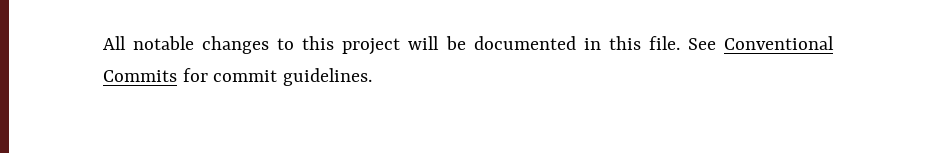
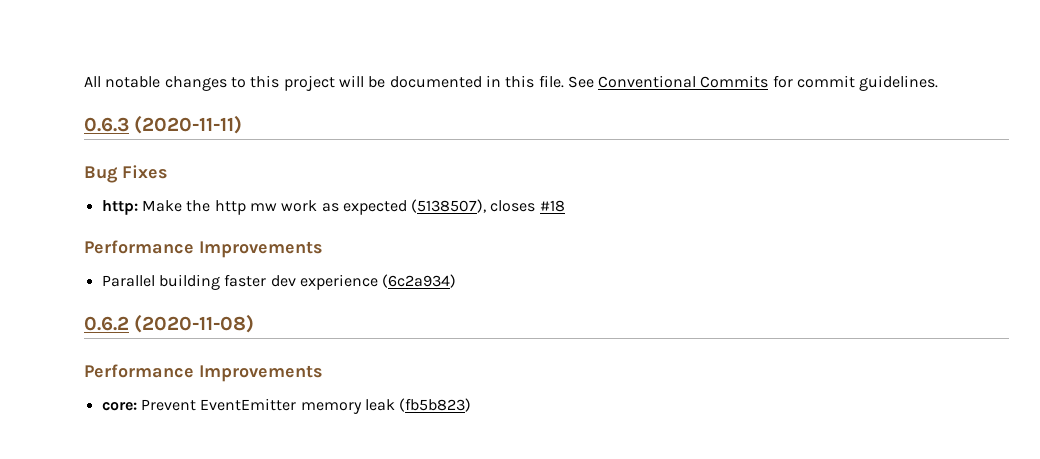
+ 0.6.3 (2020-11-11)
+ Bug Fixes
+ http: Make the http mw work as expected (5138507), closes #18
+ Performance Improvements
+ Parallel building faster dev experience (6c2a934)
+ 0.6.2 (2020-11-08)
+ Performance Improvements
+ core: Prevent EventEmitter memory leak (fb5b823)

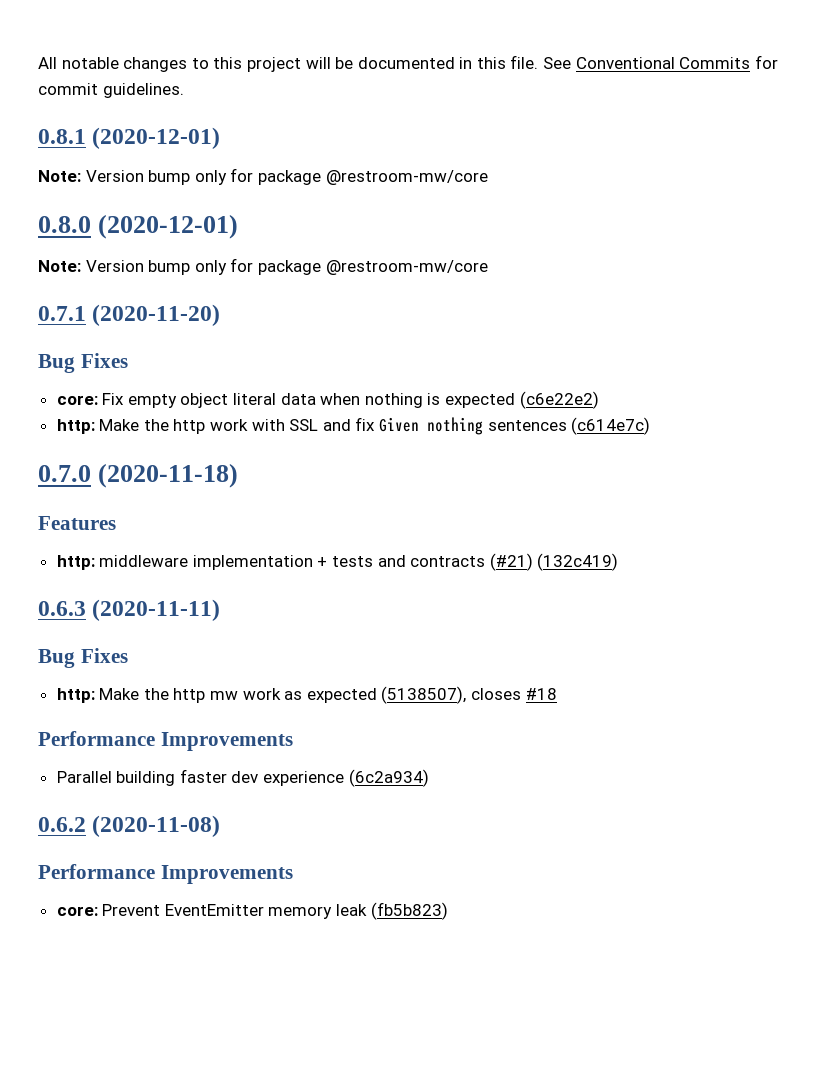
+ 0.8.1 (2020-12-01)
+ Note: Version bump only for package @restroom-mw/core
+ 0.8.0 (2020-12-01)
+ Note: Version bump only for package @restroom-mw/core
+ 0.7.1 (2020-11-20)
+ Bug Fixes
+ core: Fix empty object literal data when nothing is expected (c6e22e2)
+ http: Make the http work with SSL and fix Given nothing sentences (c614e7c)
+ 0.7.0 (2020-11-18)
+ Features
+ http: middleware implementation + tests and contracts (#21) (132c419)

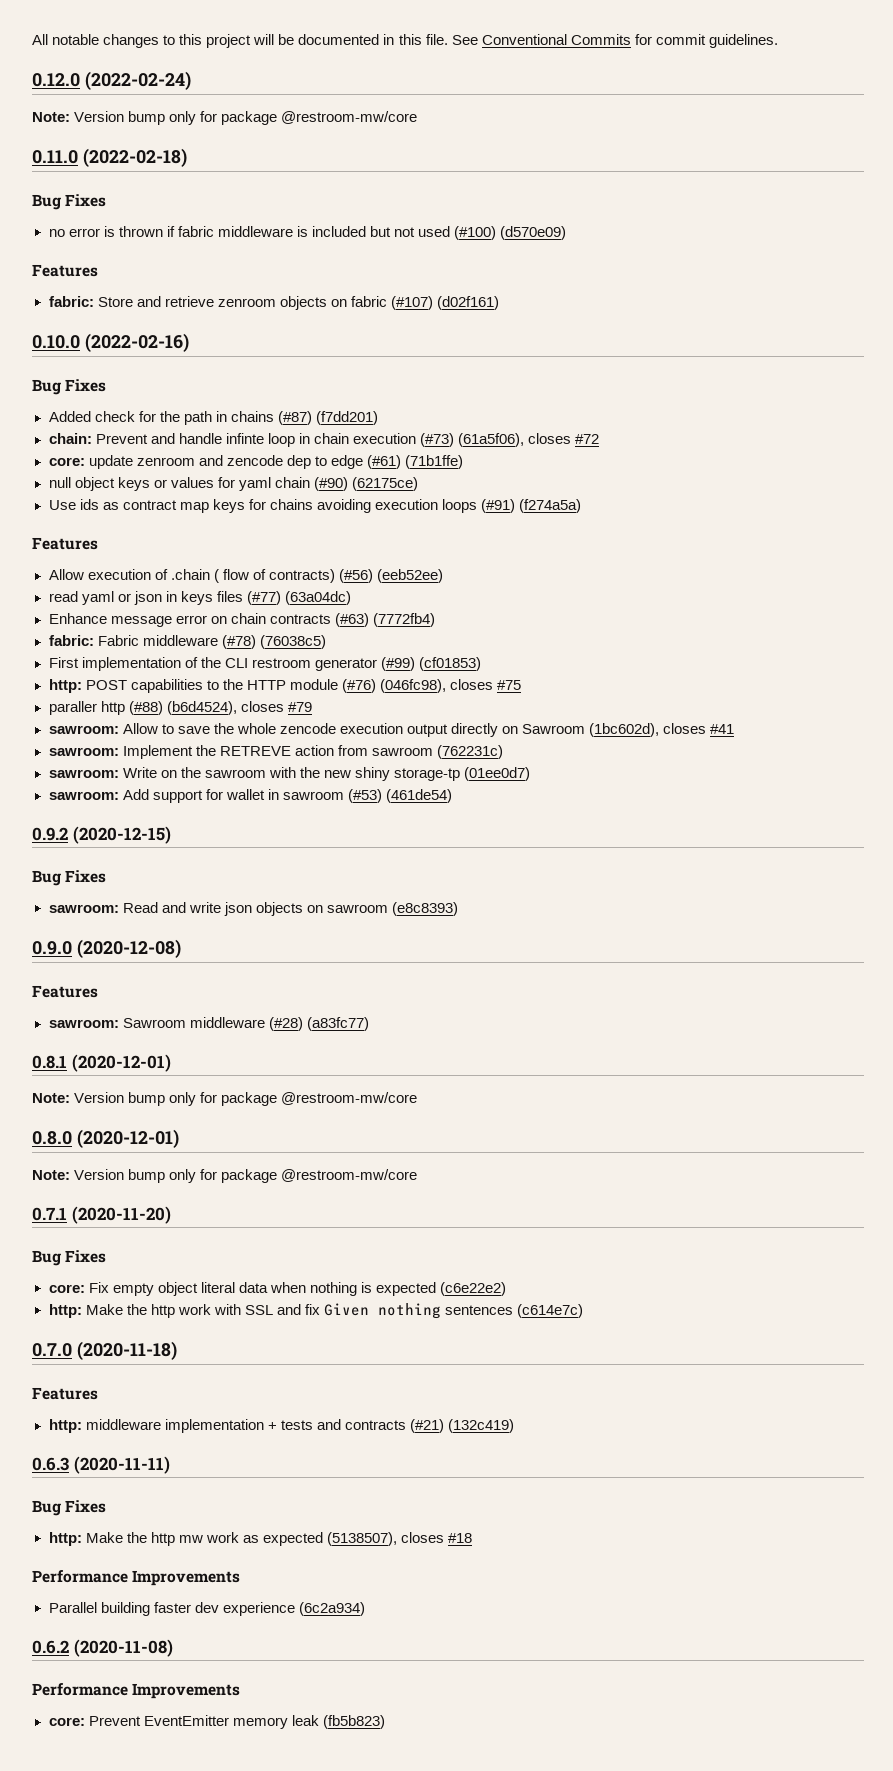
+ 0.12.0 (2022-02-24)
+ Note: Version bump only for package @restroom-mw/core
+ 0.11.0 (2022-02-18)
+ Bug Fixes
+ no error is thrown if fabric middleware is included but not used (#100) (d570e09)
+ Features
+ fabric: Store and retrieve zenroom objects on fabric (#107) (d02f161)
+ 0.10.0 (2022-02-16)
+ Bug Fixes
+ Added check for the path in chains (#87) (f7dd201)
+ chain: Prevent and handle infinte loop in chain execution (#73) (61a5f06), closes #72
+ core: update zenroom and zencode dep to edge (#61) (71b1ffe)
+ null object keys or values for yaml chain (#90) (62175ce)
+ Use ids as contract map keys for chains avoiding execution loops (#91) (f274a5a)
+ Features
+ Allow execution of .chain ( flow of contracts) (#56) (eeb52ee)
+ read yaml or json in keys files (#77) (63a04dc)
+ Enhance message error on chain contracts (#63) (7772fb4)
+ fabric: Fabric middleware (#78) (76038c5)
+ First implementation of the CLI restroom generator (#99) (cf01853)
+ http: POST capabilities to the HTTP module (#76) (046fc98), closes #75
+ paraller http (#88) (b6d4524), closes #79
+ sawroom: Allow to save the whole zencode execution output directly on Sawroom (1bc602d), closes #41
+ sawroom: Implement the RETREVE action from sawroom (762231c)
+ sawroom: Write on the sawroom with the new shiny storage-tp (01ee0d7)
+ sawroom: Add support for wallet in sawroom (#53) (461de54)
+ 0.9.2 (2020-12-15)
+ Bug Fixes
+ sawroom: Read and write json objects on sawroom (e8c8393)
+ 0.9.0 (2020-12-08)
+ Features
+ sawroom: Sawroom middleware (#28) (a83fc77)

